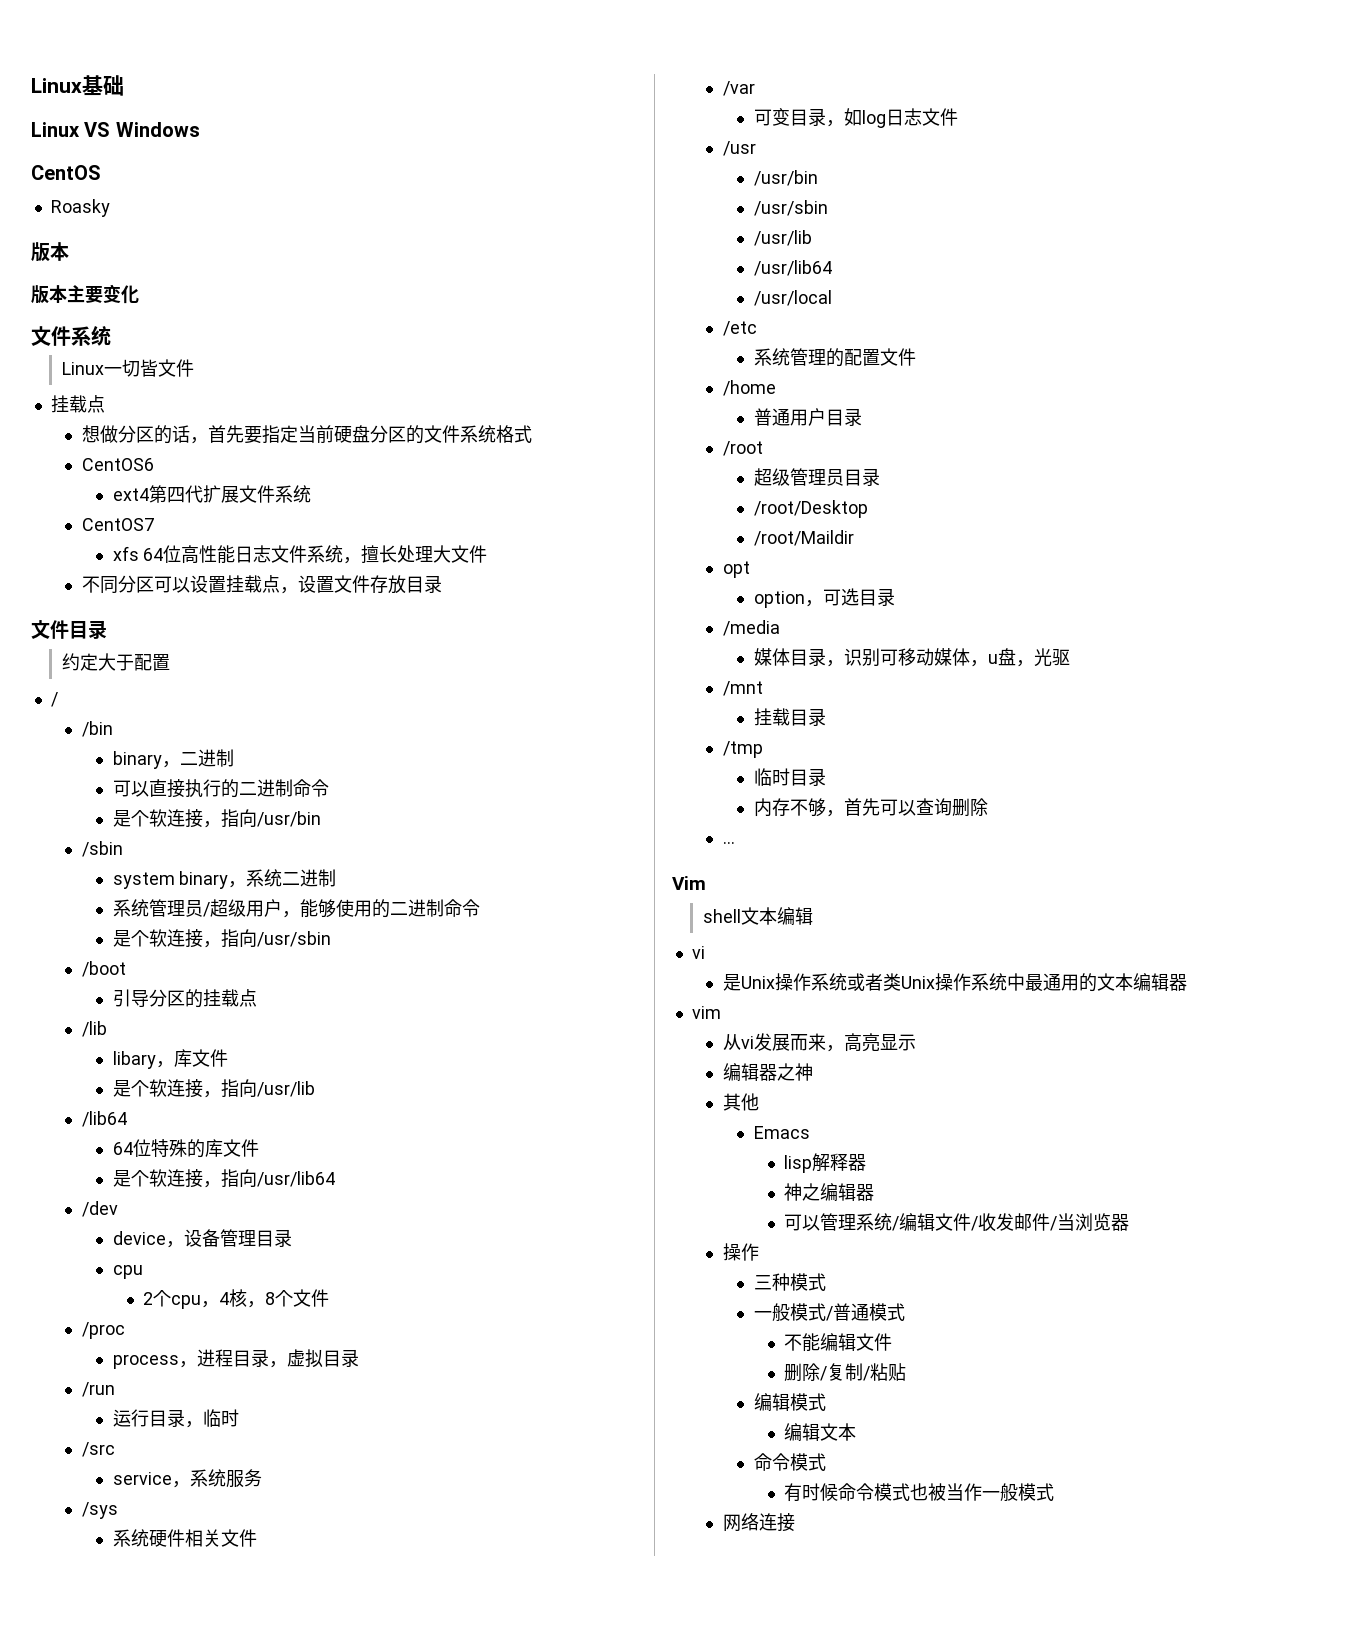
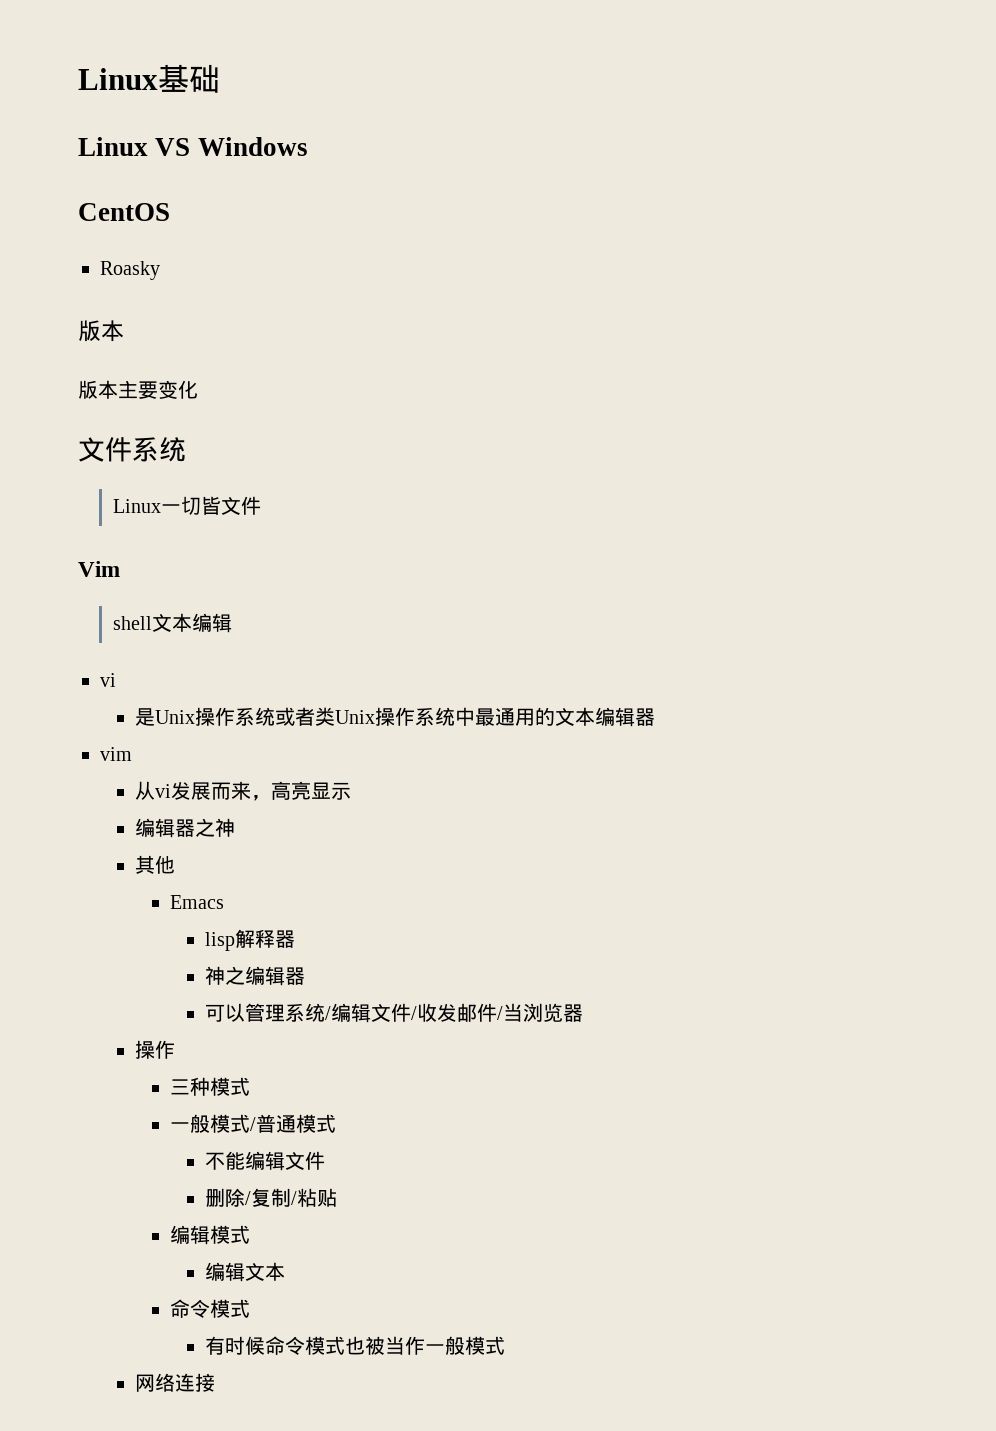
  Linux一切皆文件
- 挂载点
- 想做分区的话，首先要指定当前硬盘分区的文件系统格式
- CentOS6
- ext4第四代扩展文件系统
- CentOS7
- xfs 64位高性能日志文件系统，擅长处理大文件
- 不同分区可以设置挂载点，设置文件存放目录
- 文件目录
- 约定大于配置
- /
- /bin
- binary，二进制
- 可以直接执行的二进制命令
- 是个软连接，指向/usr/bin
- /sbin
- system binary，系统二进制
- 系统管理员/超级用户，能够使用的二进制命令
- 是个软连接，指向/usr/sbin
- /boot
- 引导分区的挂载点
- /lib
- libary，库文件
- 是个软连接，指向/usr/lib
- /lib64
- 64位特殊的库文件
- 是个软连接，指向/usr/lib64
- /dev
- device，设备管理目录
- cpu
- 2个cpu，4核，8个文件
- /proc
- process，进程目录，虚拟目录
- /run
- 运行目录，临时
- /src
- service，系统服务
- /sys
- 系统硬件相关文件
- /var
- 可变目录，如log日志文件
- /usr
- /usr/bin
- /usr/sbin
- /usr/lib
- /usr/lib64
- /usr/local
- /etc
- 系统管理的配置文件
- /home
- 普通用户目录
- /root
- 超级管理员目录
- /root/Desktop
- /root/Maildir
- opt
- option，可选目录
- /media
- 媒体目录，识别可移动媒体，u盘，光驱
- /mnt
- 挂载目录
- /tmp
- 临时目录
- 内存不够，首先可以查询删除
- ...

